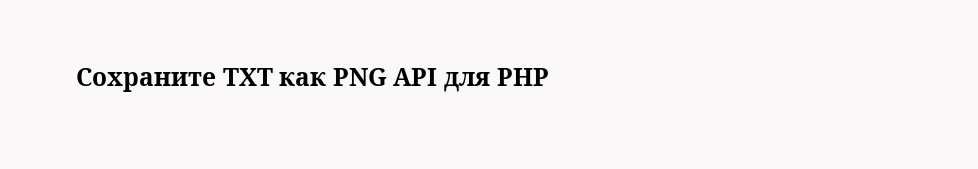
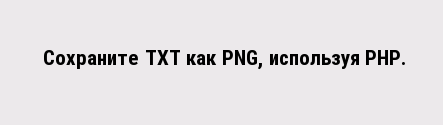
- Сохраните TXT как PNG API для PHP
+ Сохраните TXT как PNG, используя PHP.

